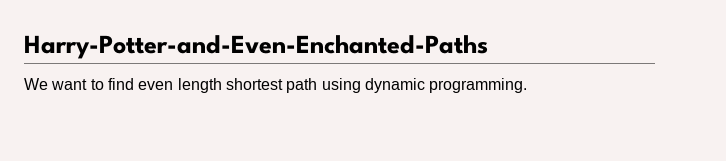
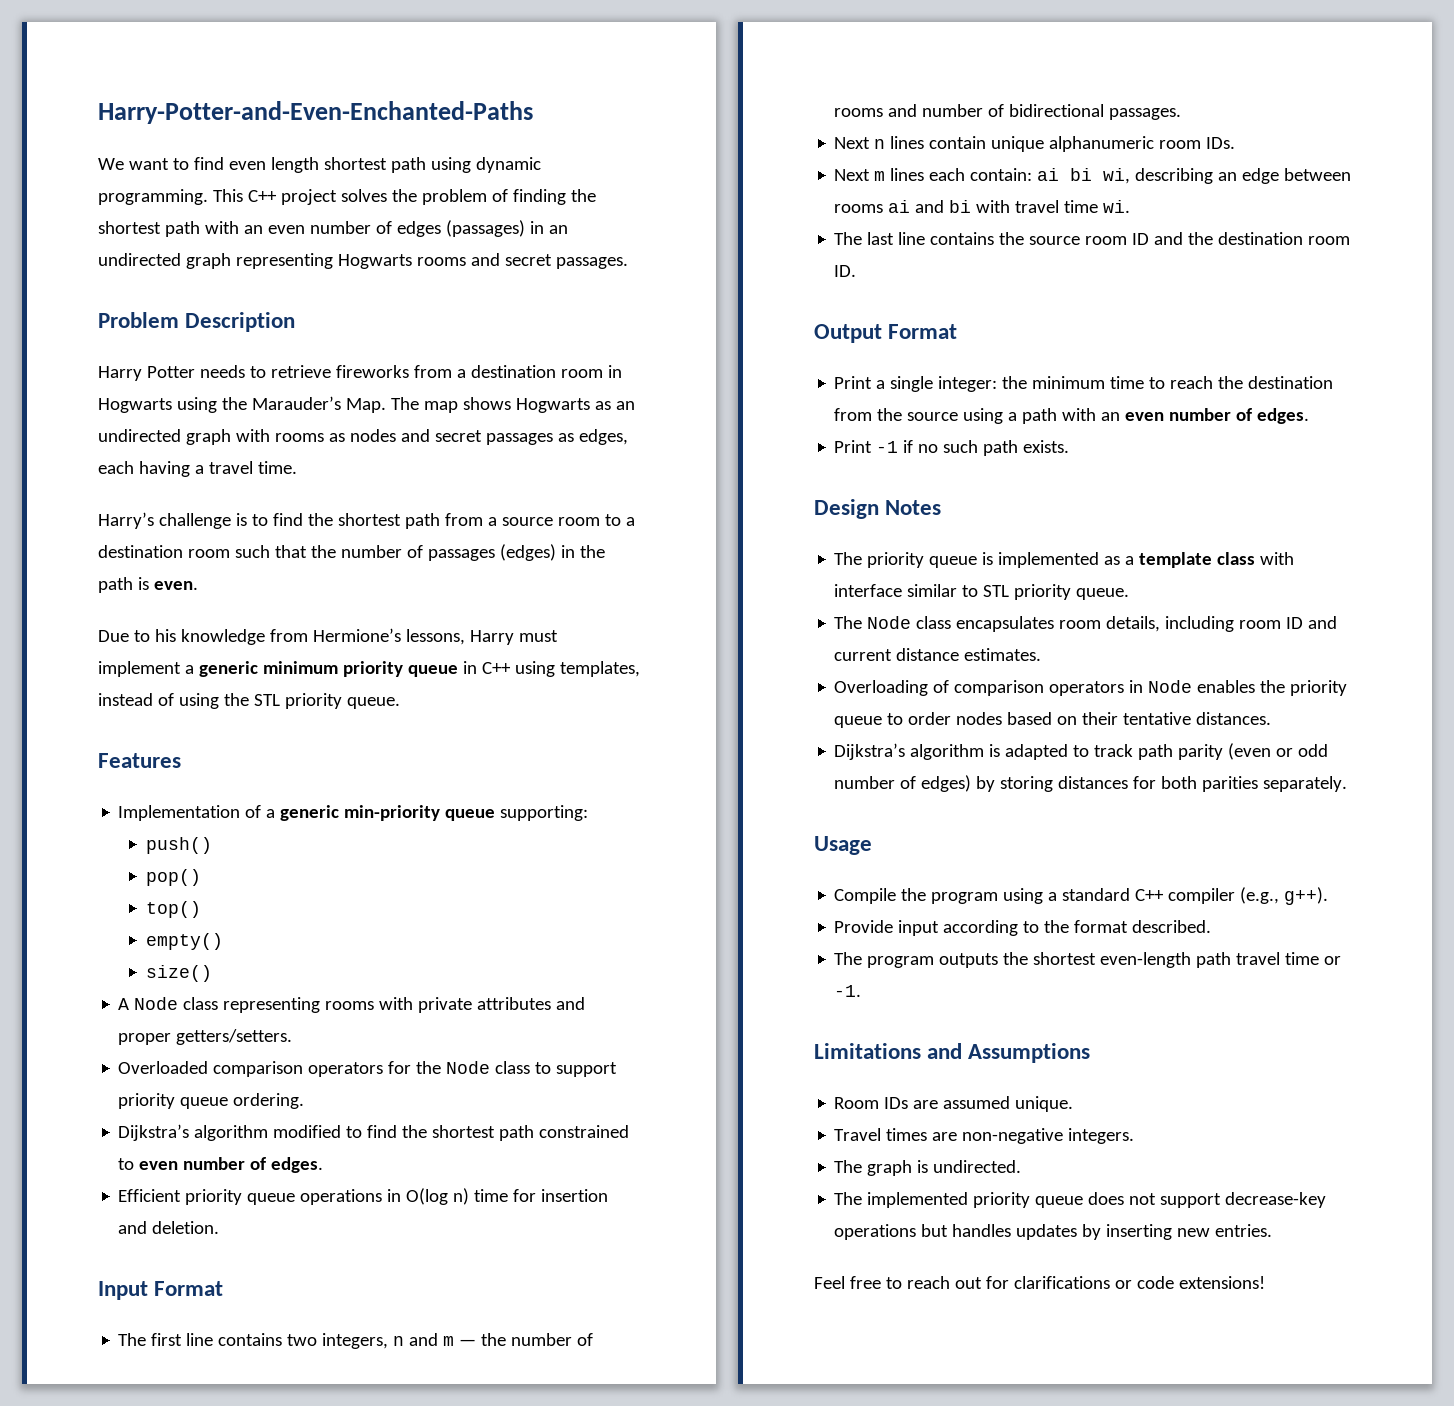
+ This C++ project solves the problem of finding the shortest path with an even number of edges (passages) in an undirected graph representing Hogwarts rooms and secret passages.
+ Problem Description
+ Harry Potter needs to retrieve fireworks from a destination room in Hogwarts using the Marauder’s Map. The map shows Hogwarts as an undirected graph with rooms as nodes and secret passages as edges, each having a travel time.
+ Harry’s challenge is to find the shortest path from a source room to a destination room such that the number of passages (edges) in the path is even.
+ Due to his knowledge from Hermione’s lessons, Harry must implement a generic minimum priority queue in C++ using templates, instead of using the STL priority queue.
+ Features
+ Implementation of a generic min-priority queue supporting:
+ push()
+ pop()
+ top()
+ empty()
+ size()
+ A Node class representing rooms with private attributes and proper getters/setters.
+ Overloaded comparison operators for the Node class to support priority queue ordering.
+ Dijkstra’s algorithm modified to find the shortest path constrained to even number of edges.
+ Efficient priority queue operations in O(log n) time for insertion and deletion.
+ Input Format
+ The first line contains two integers, n and m — the number of rooms and number of bidirectional passages.
+ Next n lines contain unique alphanumeric room IDs.
+ Next m lines each contain: ai bi wi, describing an edge between rooms ai and bi with travel time wi.
+ The last line contains the source room ID and the destination room ID.
+ Output Format
+ Print a single integer: the minimum time to reach the destination from the source using a path with an even number of edges.
+ Print -1 if no such path exists.
+ Design Notes
+ The priority queue is implemented as a template class with interface similar to STL priority queue.
+ The Node class encapsulates room details, including room ID and current distance estimates.
+ Overloading of comparison operators in Node enables the priority queue to order nodes based on their tentative distances.
+ Dijkstra’s algorithm is adapted to track path parity (even or odd number of edges) by storing distances for both parities separately.
+ Usage
+ Compile the program using a standard C++ compiler (e.g., g++).
+ Provide input according to the format described.
+ The program outputs the shortest even-length path travel time or -1.
+ Limitations and Assumptions
+ Room IDs are assumed unique.
+ Travel times are non-negative integers.
+ The graph is undirected.
+ The implemented priority queue does not support decrease-key operations but handles updates by inserting new entries.
+ Feel free to reach out for clarifications or code extensions!

